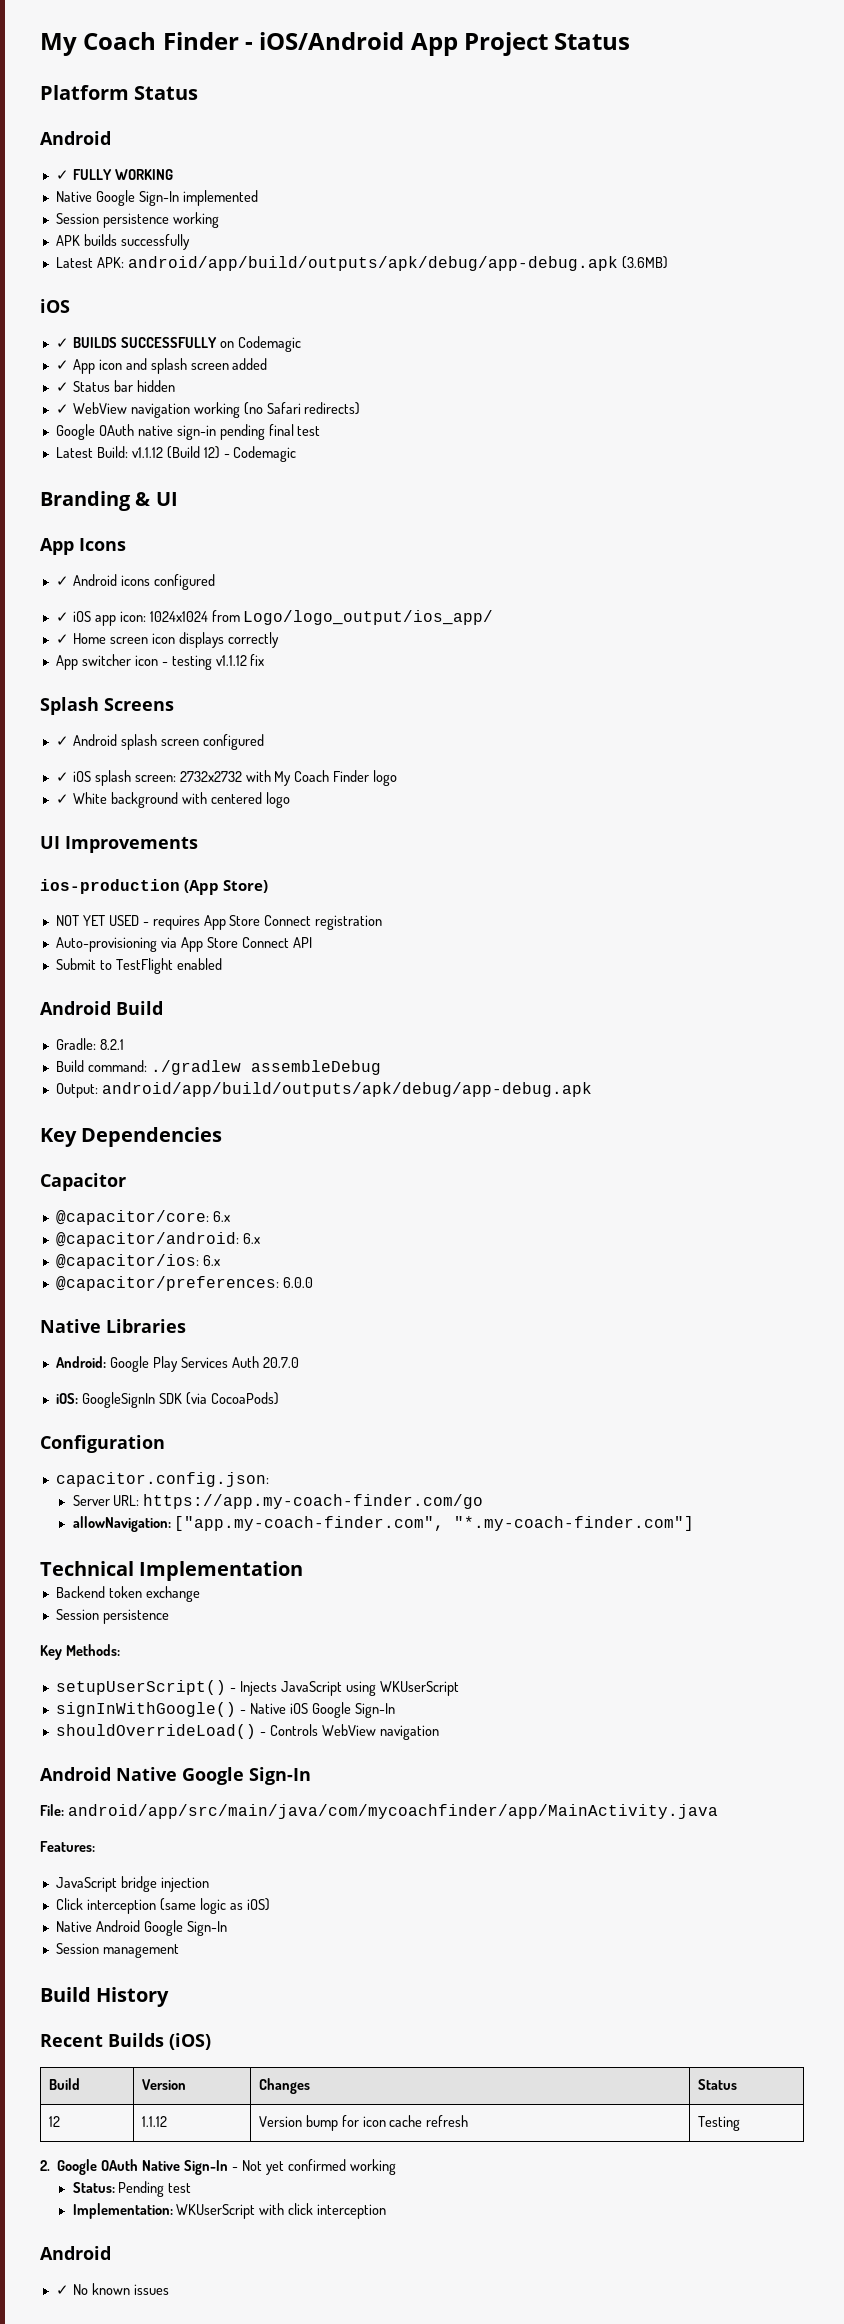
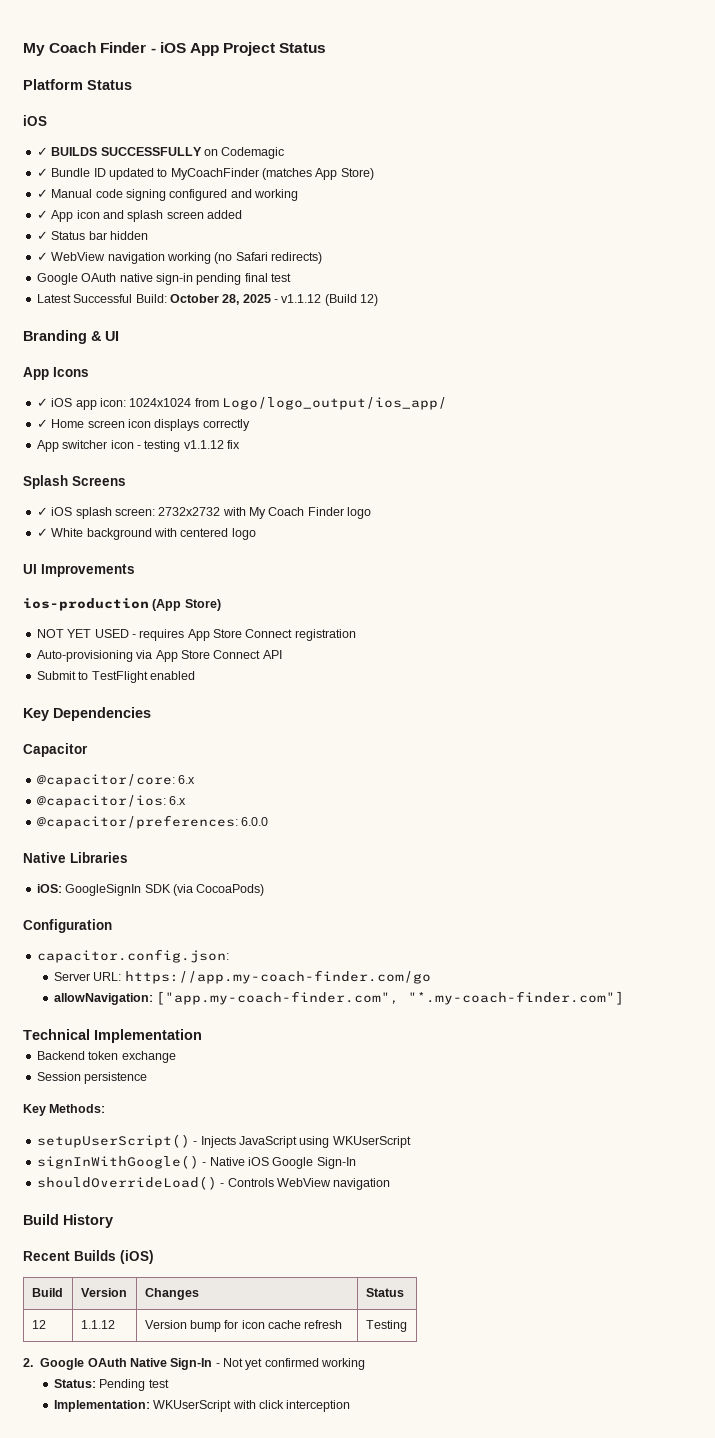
- My Coach Finder - iOS/Android App Project Status
+ My Coach Finder - iOS App Project Status
  Platform Status
- Android
- ✓ FULLY WORKING
- Native Google Sign-In implemented
- Session persistence working
- APK builds successfully
- Latest APK: android/app/build/outputs/apk/debug/app-debug.apk (3.6MB)
+ ✓ Bundle ID updated to MyCoachFinder (matches App Store)
+ ✓ Manual code signing configured and working
- Latest Build: v1.1.12 (Build 12) - Codemagic
+ Latest Successful Build: October 28, 2025 - v1.1.12 (Build 12)
- ✓ Android icons configured
- ✓ Android splash screen configured
- Android Build
- Gradle: 8.2.1
- Build command: ./gradlew assembleDebug
- Output: android/app/build/outputs/apk/debug/app-debug.apk
- @capacitor/android: 6.x
- Android: Google Play Services Auth 20.7.0
- Android Native Google Sign-In
- File: android/app/src/main/java/com/mycoachfinder/app/MainActivity.java
- Features:
- JavaScript bridge injection
- Click interception (same logic as iOS)
- Native Android Google Sign-In
- Session management
  Implementation: WKUserScript with click interception
- Android
- ✓ No known issues

